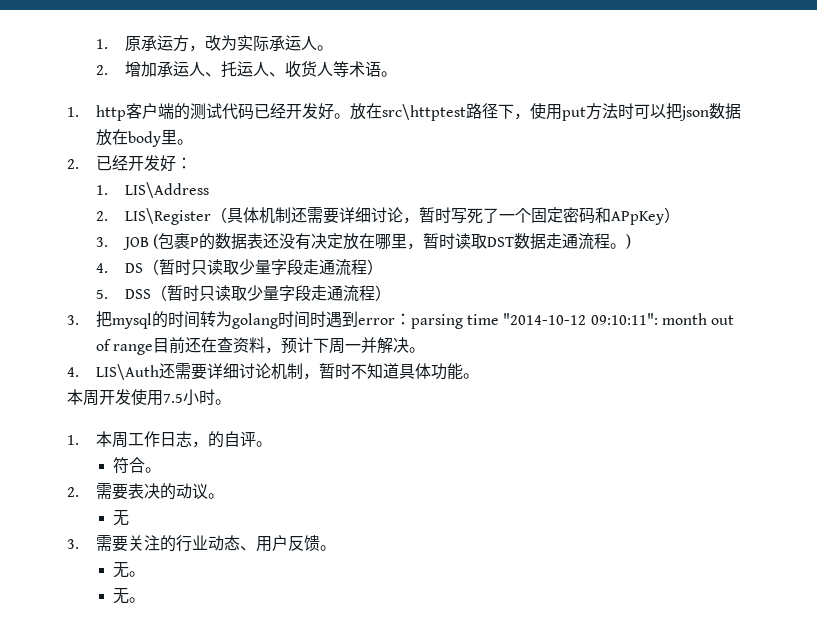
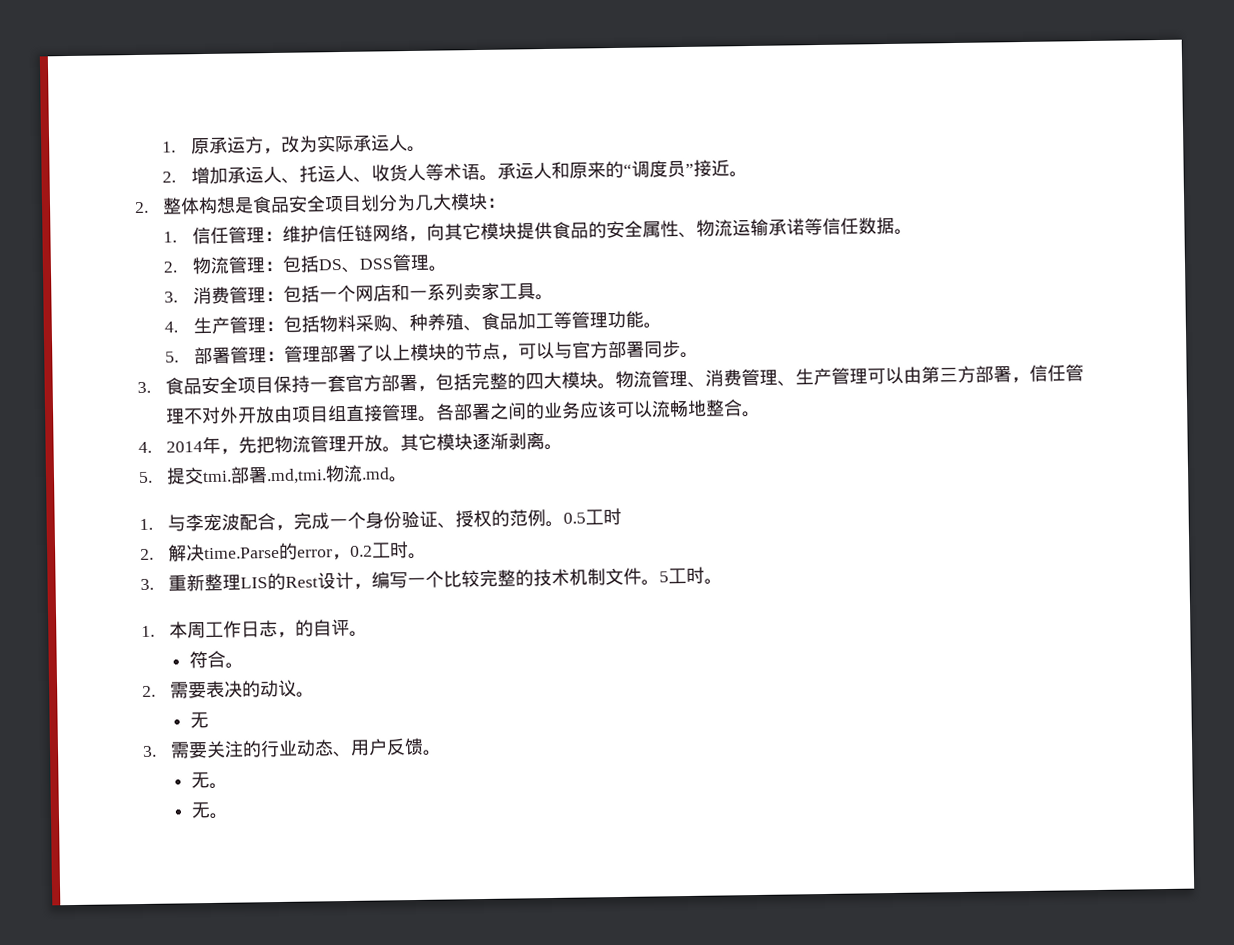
- 2.增加承运人、托运人、收货人等术语。
- 1. http客户端的测试代码已经开发好。放在src\httptest路径下，使用put方法时可以把json数据放在body里。
- 2.已经开发好：
- 1. LIS\Address
- 2. LIS\Register（具体机制还需要详细讨论，暂时写死了一个固定密码和APpKey）
- 3. JOB (包裹P的数据表还没有决定放在哪里，暂时读取DST数据走通流程。)
- 4. DS（暂时只读取少量字段走通流程）
- 5. DSS（暂时只读取少量字段走通流程）
- 3.把mysql的时间转为golang时间时遇到error：parsing time "2014-10-12 09:10:11": month out of range目前还在查资料，预计下周一并解决。
- 4. LIS\Auth还需要详细讨论机制，暂时不知道具体功能。
- 本周开发使用7.5小时。
+ 2.增加承运人、托运人、收货人等术语。承运人和原来的“调度员”接近。
+ 2.整体构想是食品安全项目划分为几大模块：
+ 1.信任管理：维护信任链网络，向其它模块提供食品的安全属性、物流运输承诺等信任数据。
+ 2.物流管理：包括DS、DSS管理。
+ 3.消费管理：包括一个网店和一系列卖家工具。
+ 4.生产管理：包括物料采购、种养殖、食品加工等管理功能。
+ 5.部署管理：管理部署了以上模块的节点，可以与官方部署同步。
+ 3.食品安全项目保持一套官方部署，包括完整的四大模块。物流管理、消费管理、生产管理可以由第三方部署，信任管理不对外开放由项目组直接管理。各部署之间的业务应该可以流畅地整合。
+ 4. 2014年，先把物流管理开放。其它模块逐渐剥离。
+ 5.提交tmi.部署.md,tmi.物流.md。
+ 1.与李宠波配合，完成一个身份验证、授权的范例。0.5工时
+ 2.解决time.Parse的error，0.2工时。
+ 3.重新整理LIS的Rest设计，编写一个比较完整的技术机制文件。5工时。

